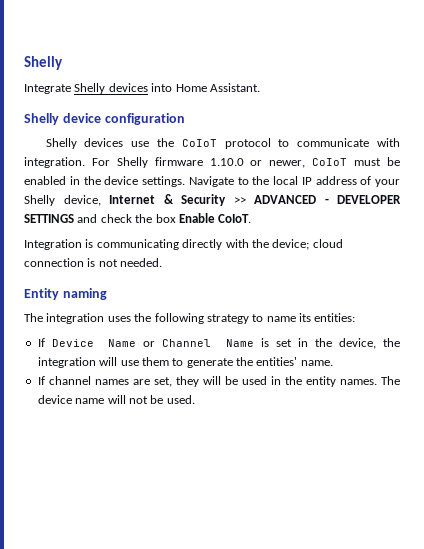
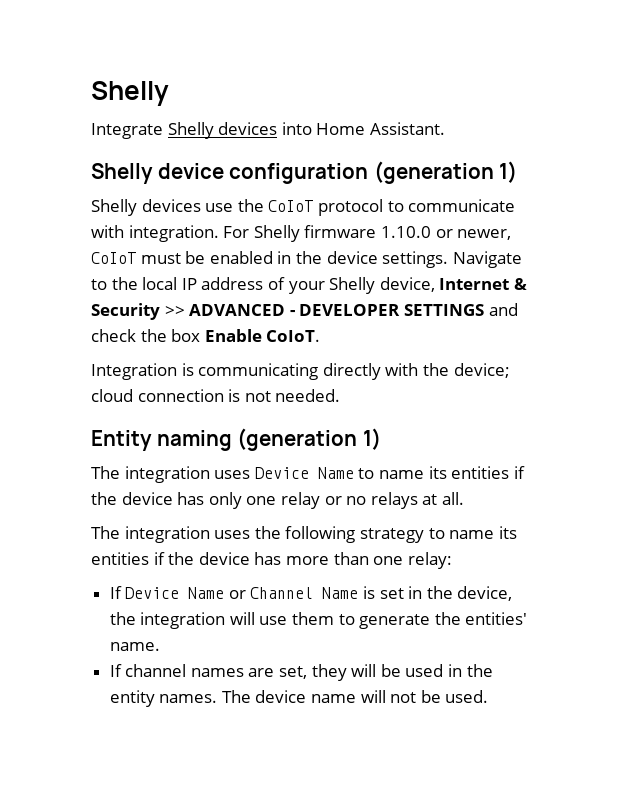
- Shelly device configuration
+ Shelly device configuration (generation 1)
- Entity naming
+ Entity naming (generation 1)
+ The integration uses Device Name to name its entities if the device has only one relay or no relays at all.
- The integration uses the following strategy to name its entities:
+ The integration uses the following strategy to name its entities if the device has more than one relay:

